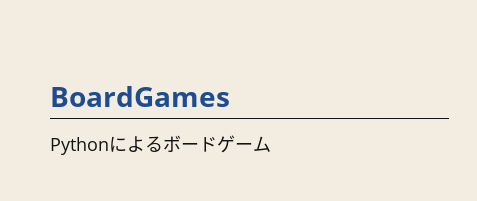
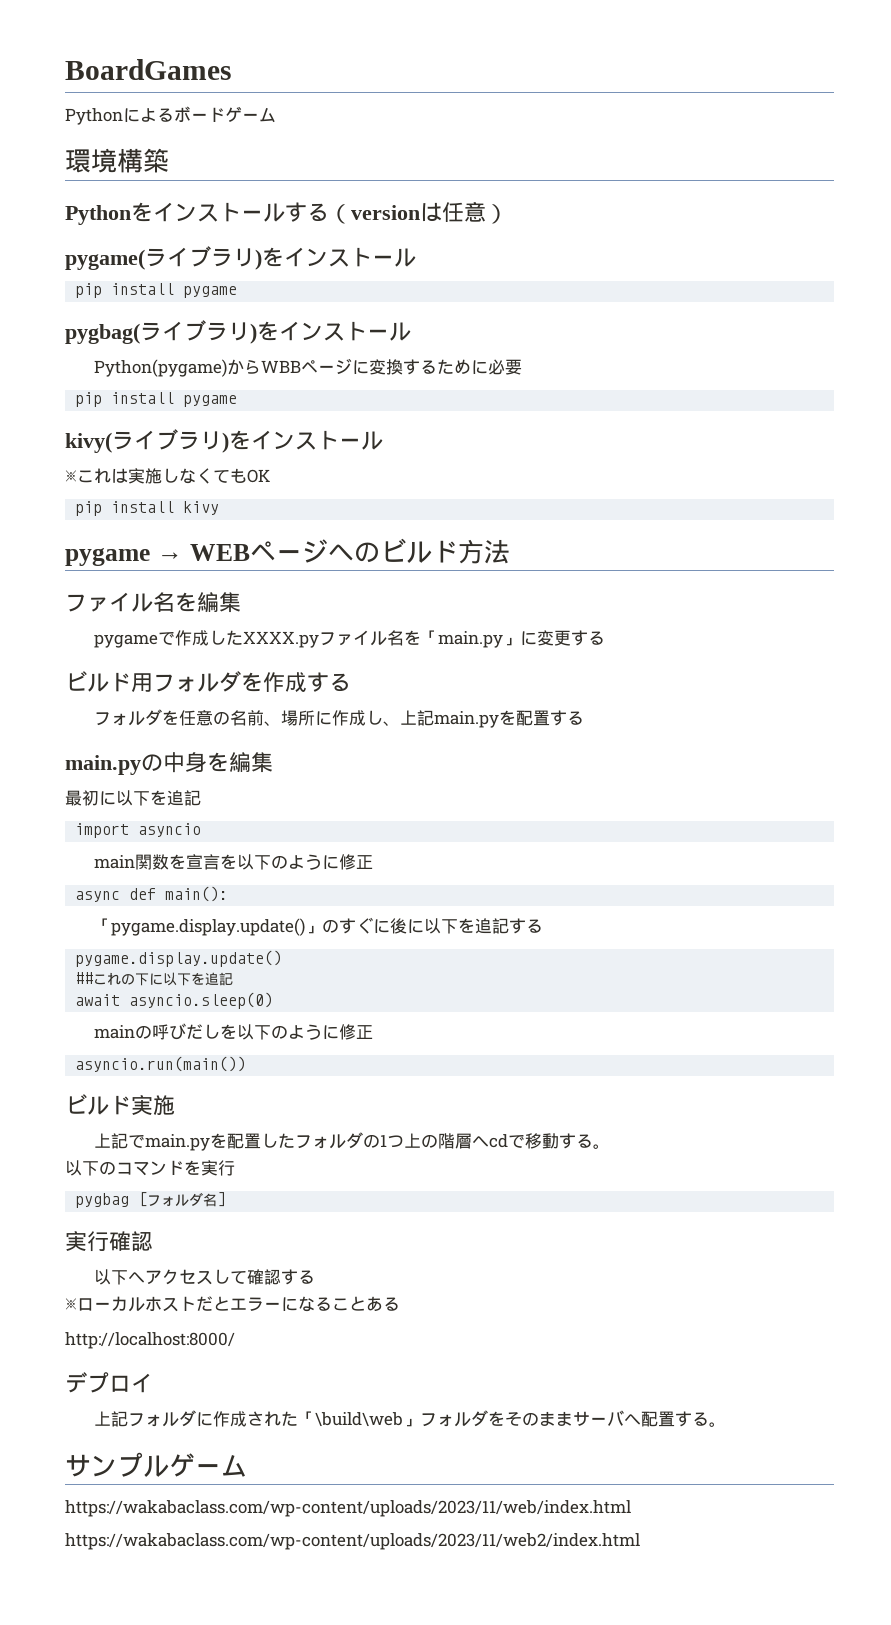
+ 環境構築
+ Pythonをインストールする（versionは任意）
+ pygame(ライブラリ)をインストール
+ pip install pygame
+ pygbag(ライブラリ)をインストール
+ Python(pygame)からWBBページに変換するために必要
+ pip install pygame
+ kivy(ライブラリ)をインストール
+ ※これは実施しなくてもOK
+ pip install kivy
+ pygame → WEBページへのビルド方法
+ ファイル名を編集
+ pygameで作成したXXXX.pyファイル名を「main.py」に変更する
+ ビルド用フォルダを作成する
+ フォルダを任意の名前、場所に作成し、上記main.pyを配置する
+ main.pyの中身を編集
+ 最初に以下を追記
+ import asyncio
+ main関数を宣言を以下のように修正
+ async def main():
+ 「pygame.display.update()」のすぐに後に以下を追記する
+ pygame.display.update()
+ ##これの下に以下を追記
+ await asyncio.sleep(0)
+ mainの呼びだしを以下のように修正
+ asyncio.run(main())
+ ビルド実施
+ 上記でmain.pyを配置したフォルダの1つ上の階層へcdで移動する。
+ 以下のコマンドを実行
+ pygbag [フォルダ名]
+ 実行確認
+ 以下へアクセスして確認する
+ ※ローカルホストだとエラーになることある
+ http://localhost:8000/
+ デプロイ
+ 上記フォルダに作成された「\build\web」フォルダをそのままサーバへ配置する。
+ サンプルゲーム
+ https://wakabaclass.com/wp-content/uploads/2023/11/web/index.html
+ https://wakabaclass.com/wp-content/uploads/2023/11/web2/index.html

